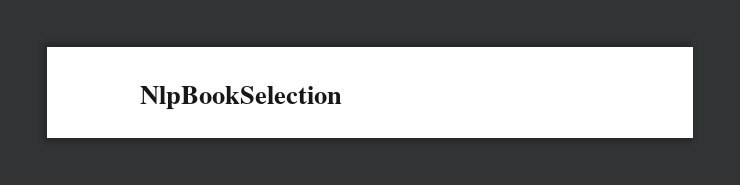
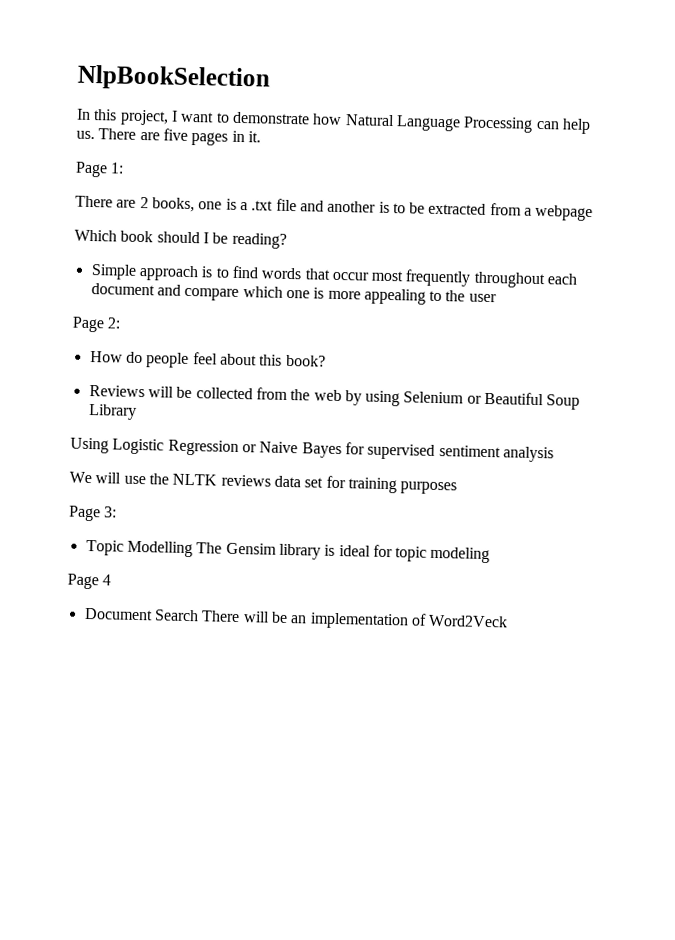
+ In this project, I want to demonstrate how Natural Language Processing can help us. There are five pages in it.
+ Page 1:
+ There are 2 books, one is a .txt file and another is to be extracted from a webpage
+ Which book should I be reading?
+ Simple approach is to find words that occur most frequently throughout each document and compare which one is more appealing to the user
+ Page 2:
+ How do people feel about this book?
+ Reviews will be collected from the web by using Selenium or Beautiful Soup Library
+ Using Logistic Regression or Naive Bayes for supervised sentiment analysis
+ We will use the NLTK reviews data set for training purposes
+ Page 3:
+ Topic Modelling The Gensim library is ideal for topic modeling
+ Page 4
+ Document Search There will be an implementation of Word2Veck

